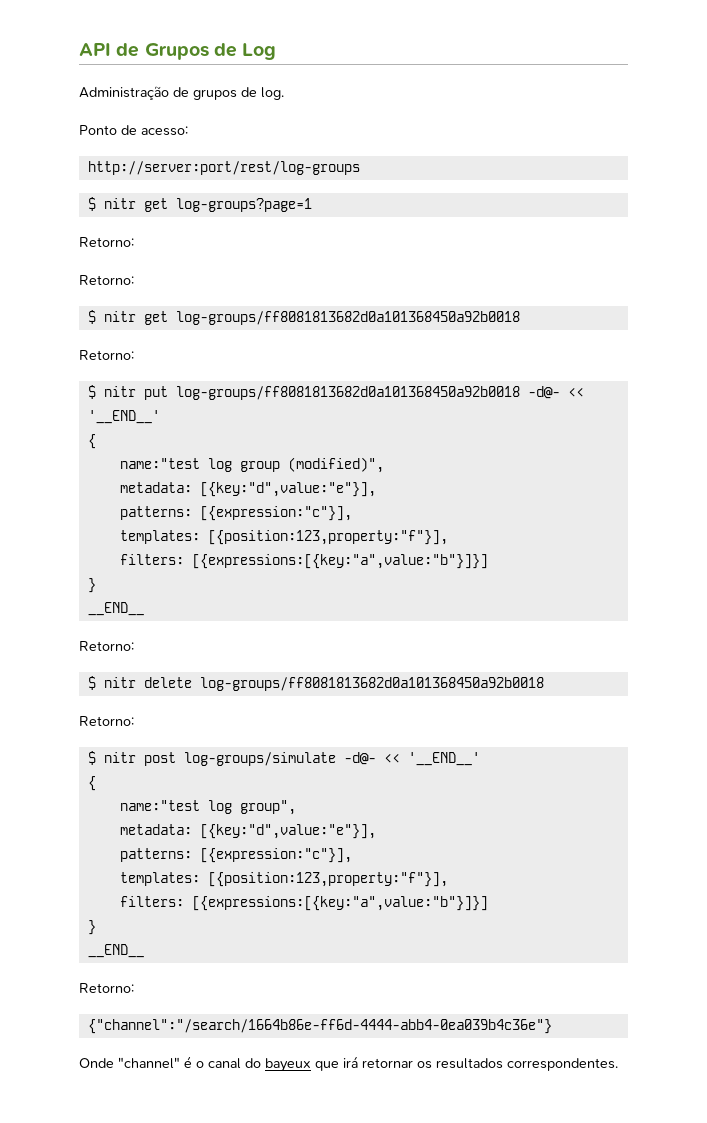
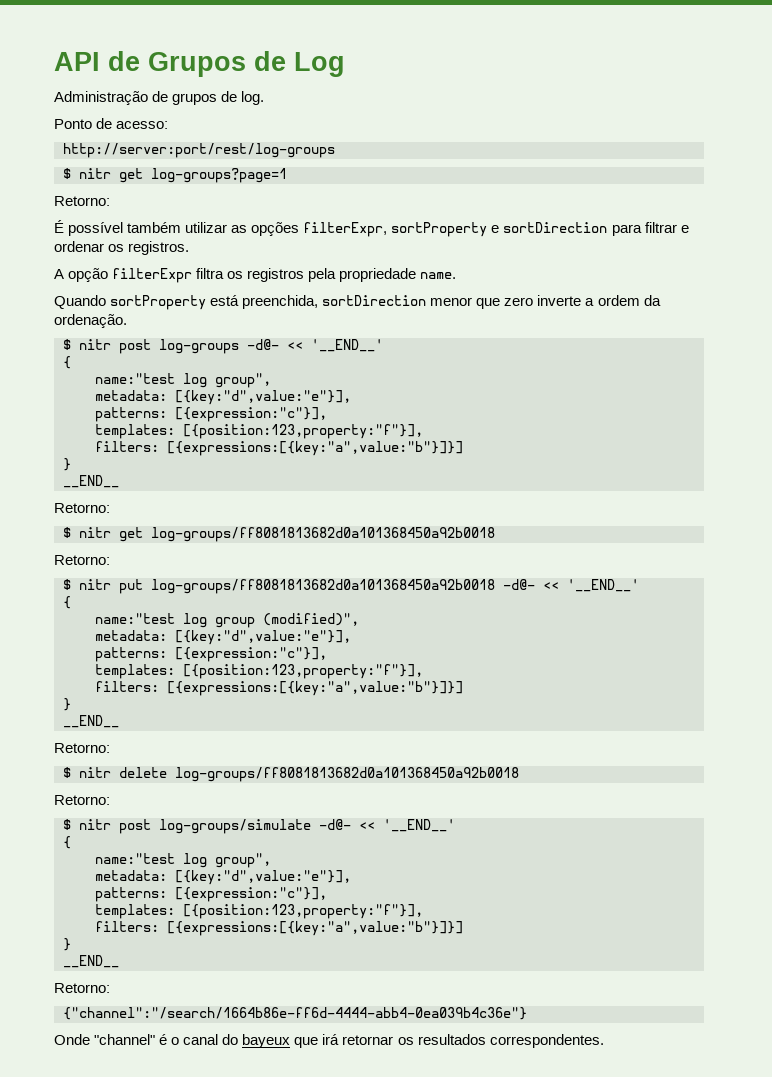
+ É possível também utilizar as opções filterExpr, sortProperty e sortDirection para filtrar e ordenar os registros.
+ A opção filterExpr filtra os registros pela propriedade name.
+ Quando sortProperty está preenchida, sortDirection menor que zero inverte a ordem da ordenação.
+ $ nitr post log-groups -d@- << '__END__'
+ {
+ name:"test log group",
+ metadata: [{key:"d",value:"e"}],
+ patterns: [{expression:"c"}],
+ templates: [{position:123,property:"f"}],
+ filters: [{expressions:[{key:"a",value:"b"}]}]
+ }
+ __END__

